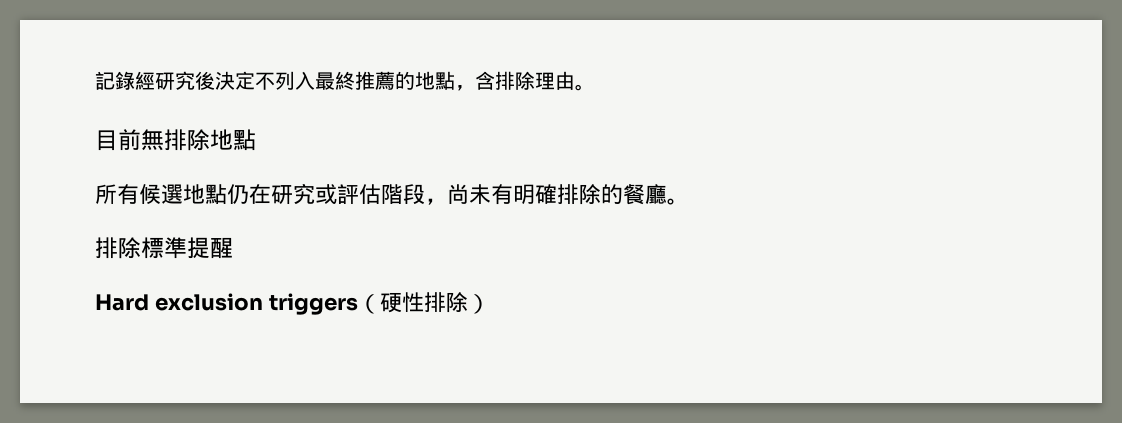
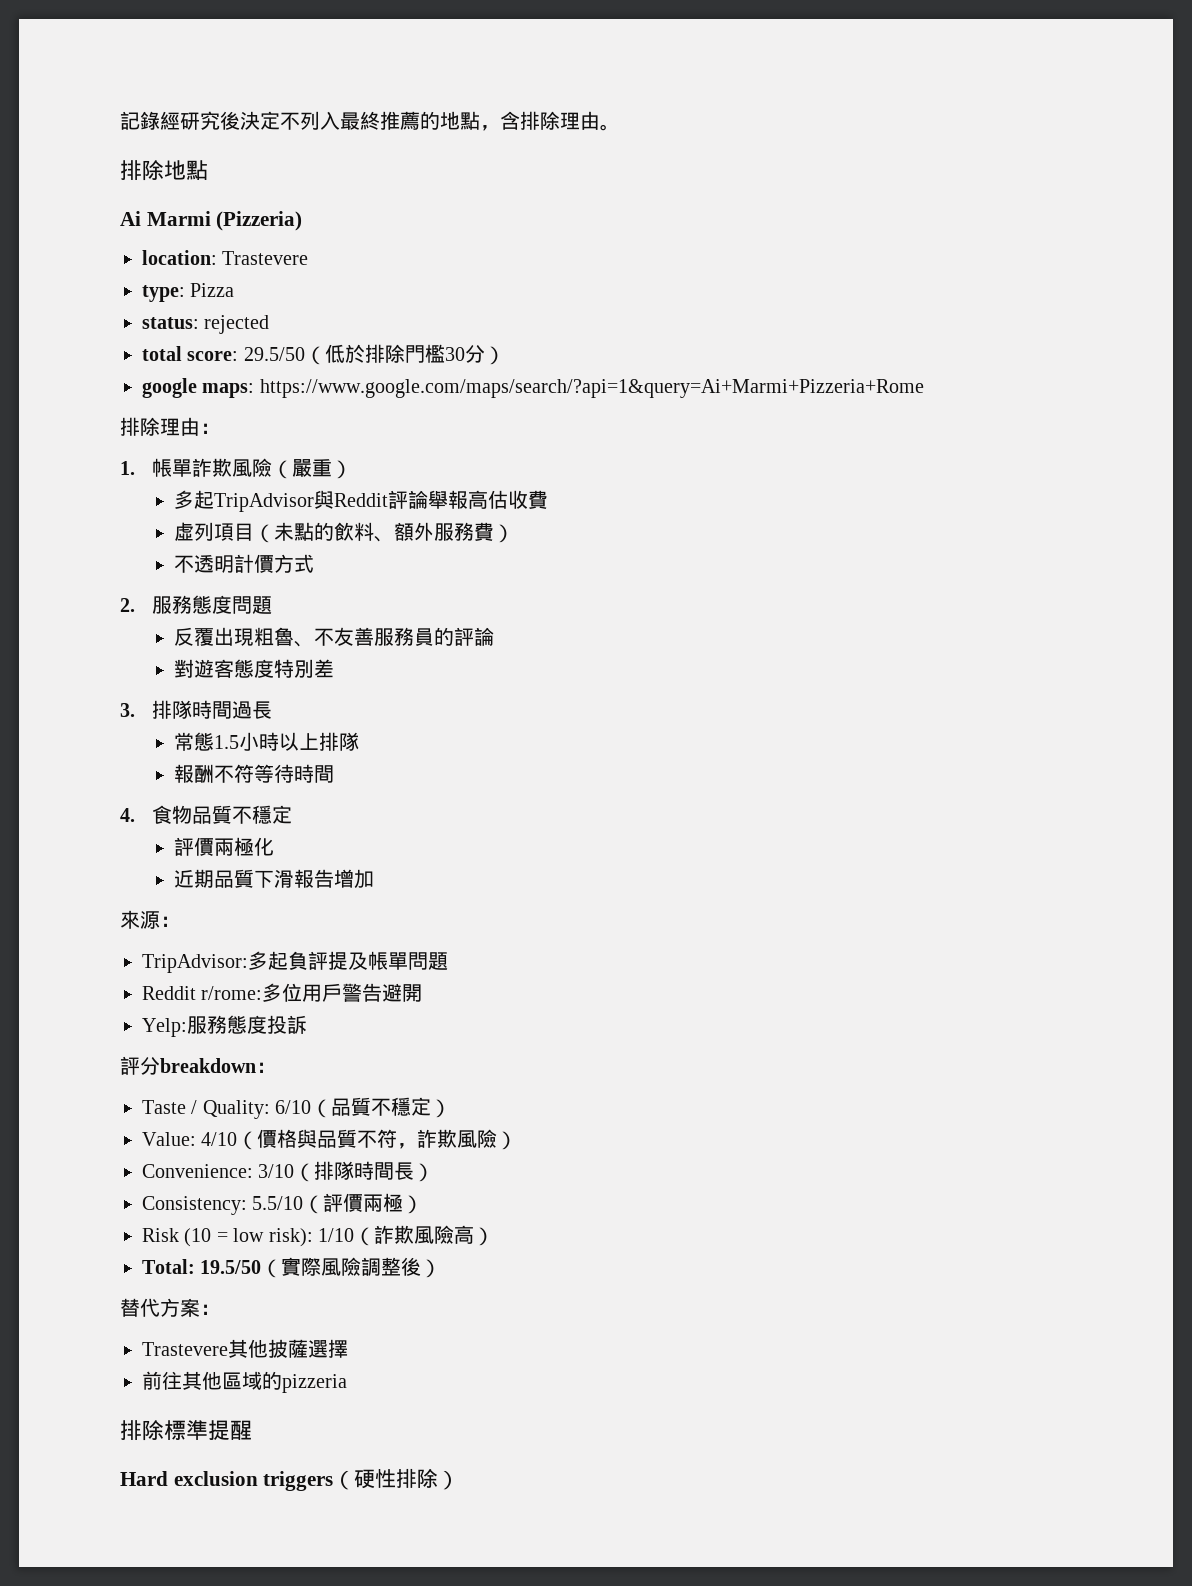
- 目前無排除地點
+ 排除地點
- 所有候選地點仍在研究或評估階段，尚未有明確排除的餐廳。
+ Ai Marmi (Pizzeria)
+ location: Trastevere
+ type: Pizza
+ status: rejected
+ total score: 29.5/50（低於排除門檻30分）
+ google maps: https://www.google.com/maps/search/?api=1&query=Ai+Marmi+Pizzeria+Rome
+ 排除理由：
+ 1.帳單詐欺風險（嚴重）
+ 多起TripAdvisor與Reddit評論舉報高估收費
+ 虛列項目（未點的飲料、額外服務費）
+ 不透明計價方式
+ 2.服務態度問題
+ 反覆出現粗魯、不友善服務員的評論
+ 對遊客態度特別差
+ 3.排隊時間過長
+ 常態1.5小時以上排隊
+ 報酬不符等待時間
+ 4.食物品質不穩定
+ 評價兩極化
+ 近期品質下滑報告增加
+ 來源：
+ TripAdvisor:多起負評提及帳單問題
+ Reddit r/rome:多位用戶警告避開
+ Yelp:服務態度投訴
+ 評分breakdown：
+ Taste / Quality: 6/10（品質不穩定）
+ Value: 4/10（價格與品質不符，詐欺風險）
+ Convenience: 3/10（排隊時間長）
+ Consistency: 5.5/10（評價兩極）
+ Risk (10 = low risk): 1/10（詐欺風險高）
+ Total: 19.5/50（實際風險調整後）
+ 替代方案：
+ Trastevere其他披薩選擇
+ 前往其他區域的pizzeria

